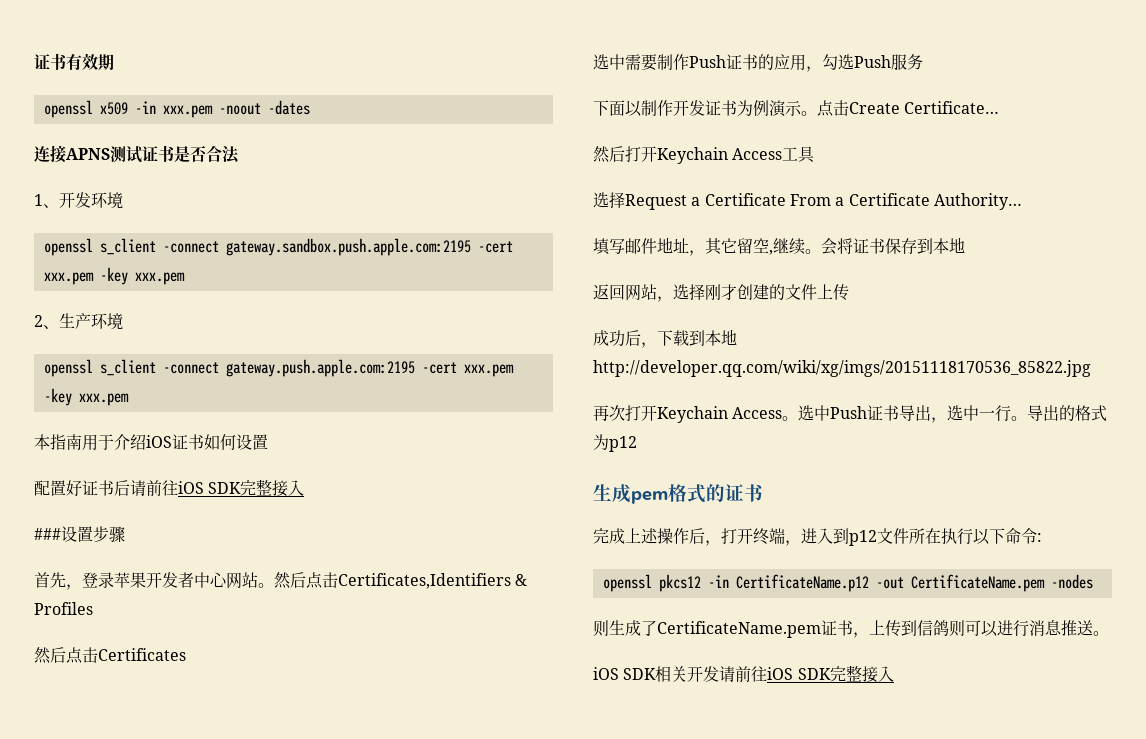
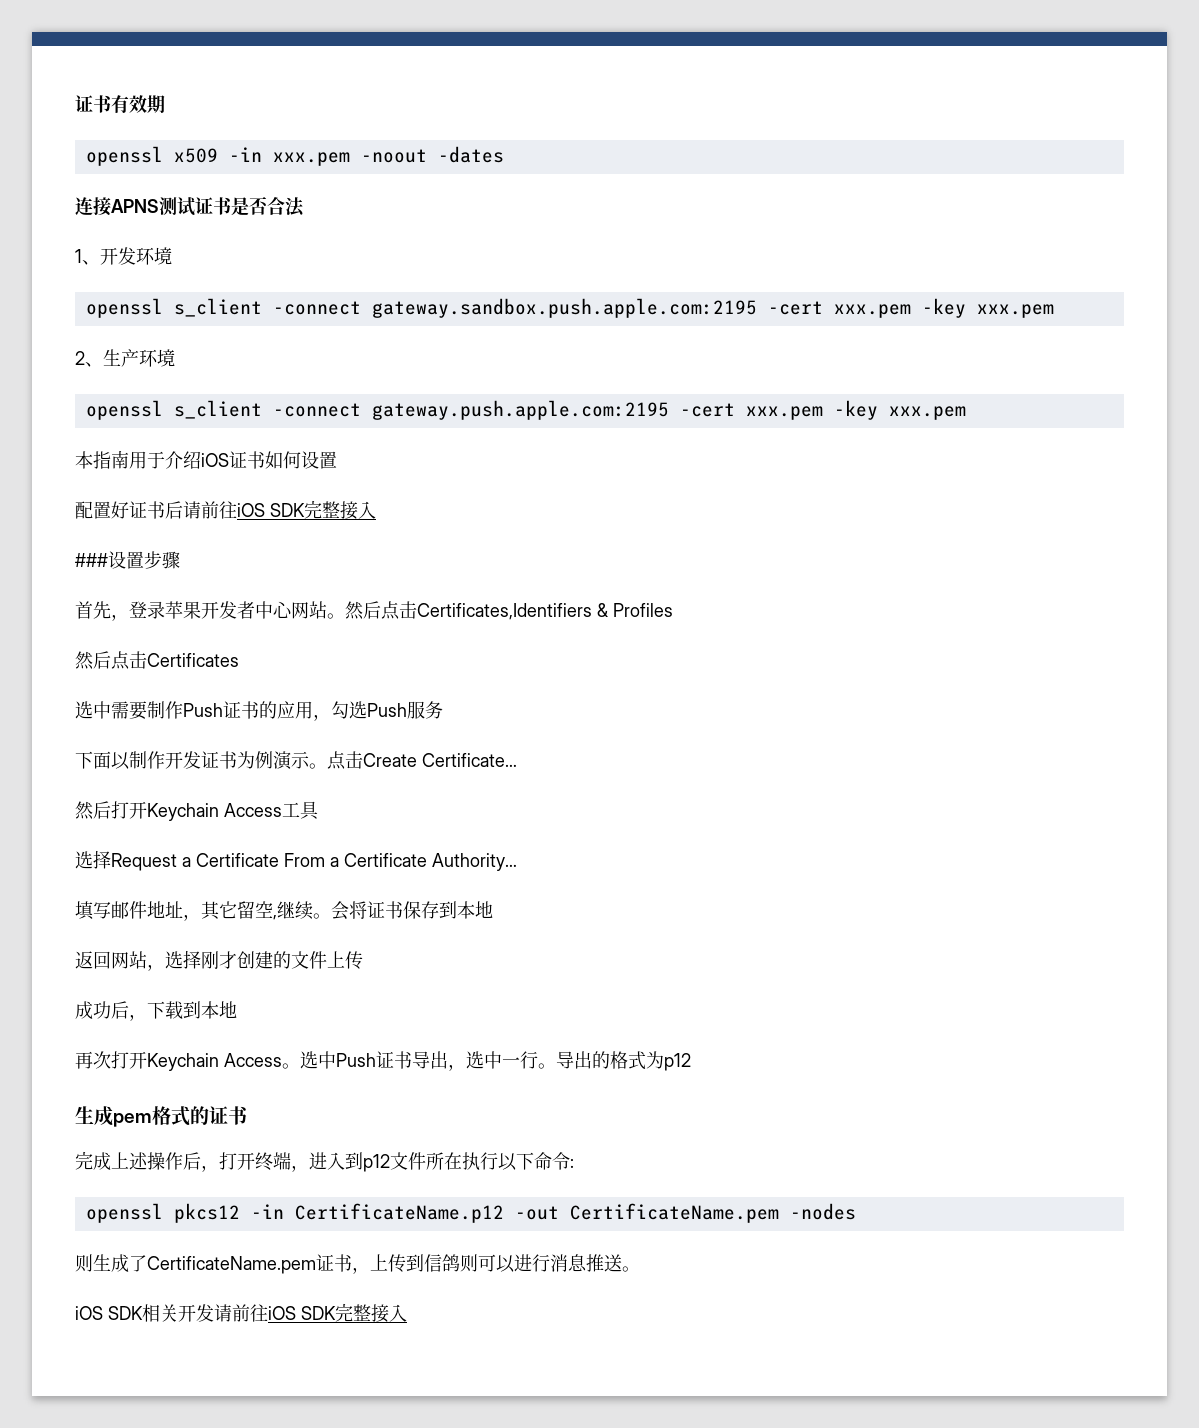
- 成功后，下载到本地http://developer.qq.com/wiki/xg/imgs/20151118170536_85822.jpg
+ 成功后，下载到本地

